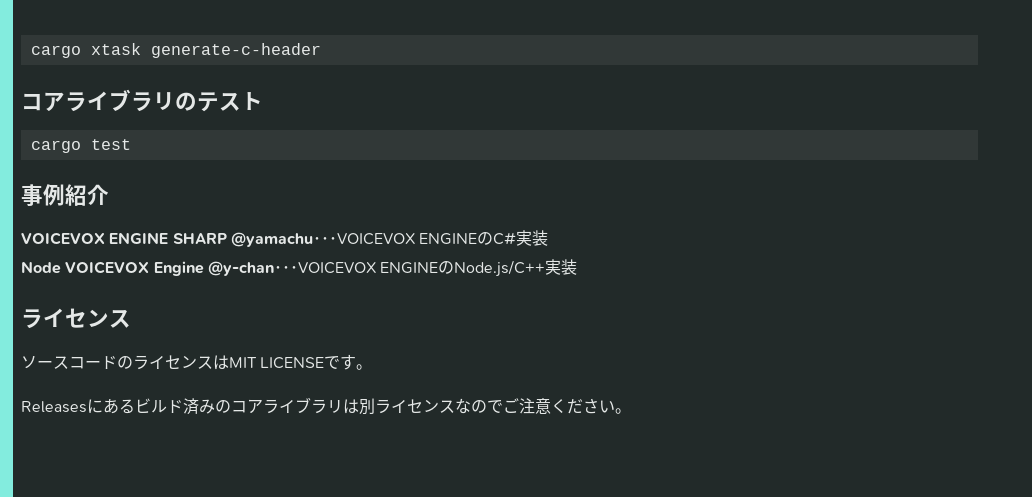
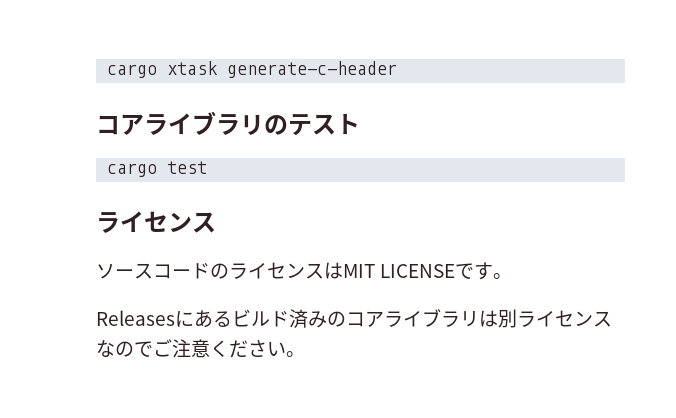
- 事例紹介
- VOICEVOX ENGINE SHARP @yamachu･･･VOICEVOX ENGINEのC#実装
- Node VOICEVOX Engine @y-chan･･･VOICEVOX ENGINEのNode.js/C++実装

